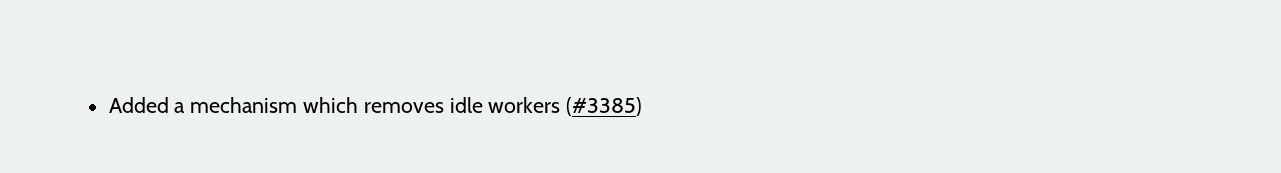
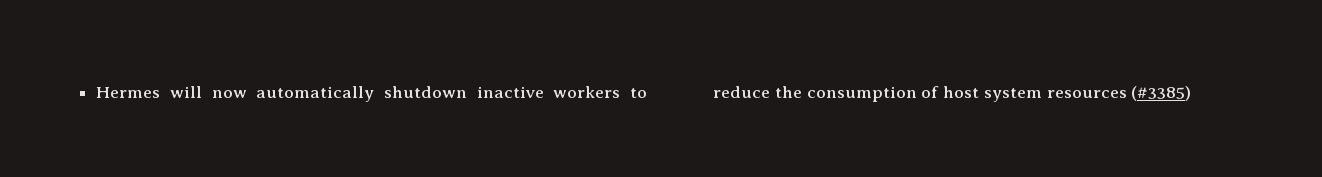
- Added a mechanism which removes idle workers (#3385)
+ Hermes will now automatically shutdown inactive workers to reduce the consumption of host system resources (#3385)

